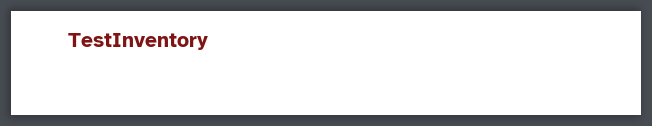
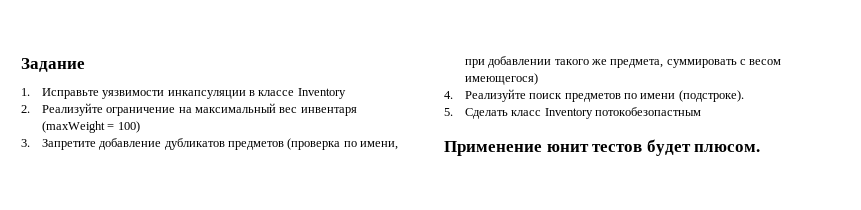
- TestInventory
+ Задание
+ 1. Исправьте уязвимости инкапсуляции в классе Inventory
+ 2. Реализуйте ограничение на максимальный вес инвентаря (maxWeight = 100)
+ 3. Запретите добавление дубликатов предметов (проверка по имени, при добавлении такого же предмета, суммировать с весом имеющегося)
+ 4. Реализуйте поиск предметов по имени (подстроке).
+ 5. Сделать класс Inventory потокобезопастным
+ Применение юнит тестов будет плюсом.

